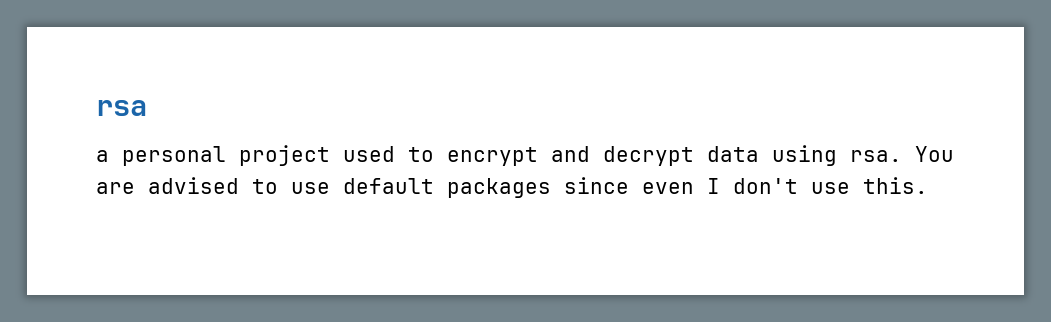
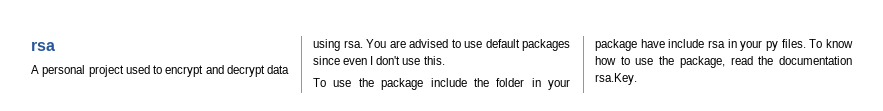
- a personal project used to encrypt and decrypt data using rsa.
+ A personal project used to encrypt and decrypt data using rsa.
+ To use the package include the folder in your package have include rsa in your py files. To know how to use the package, read the documentation rsa.Key.

